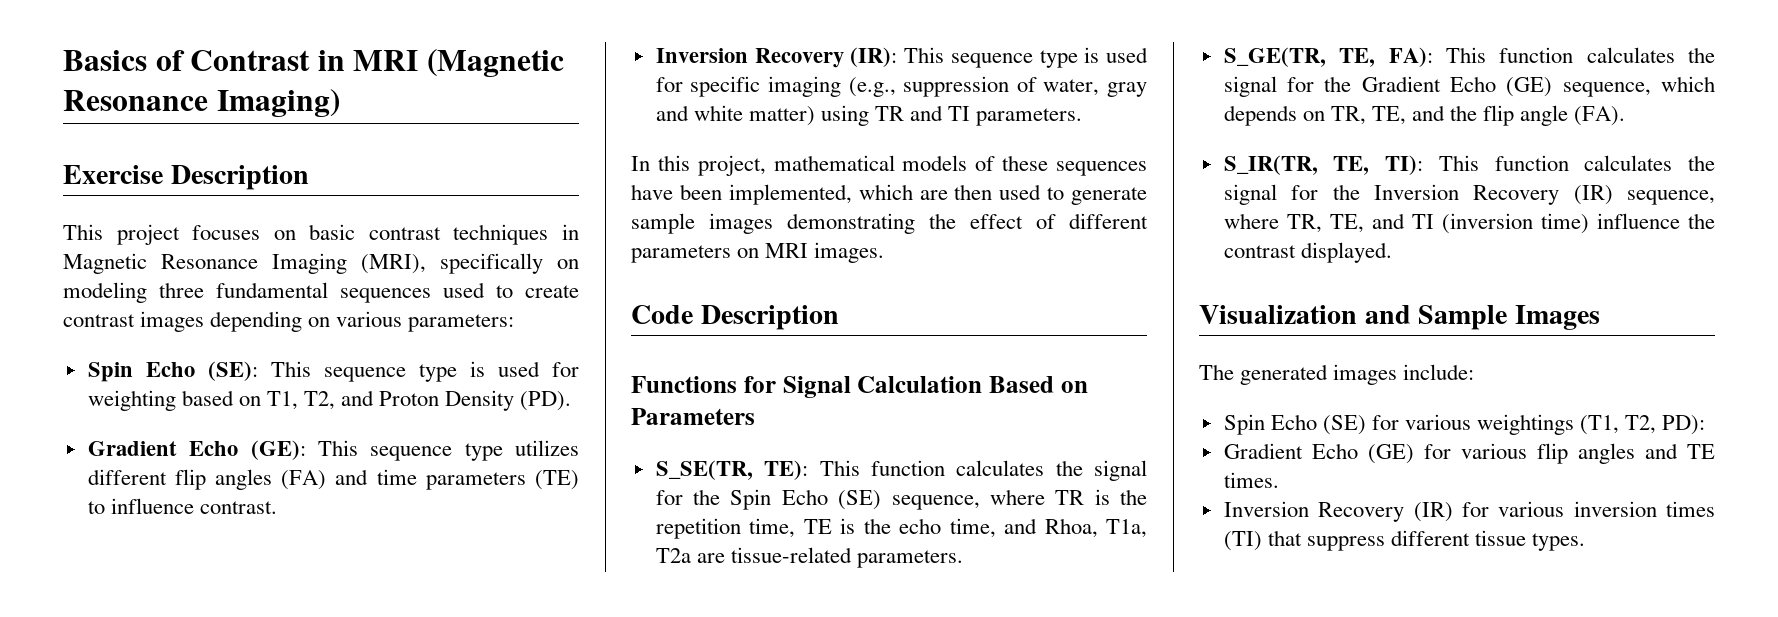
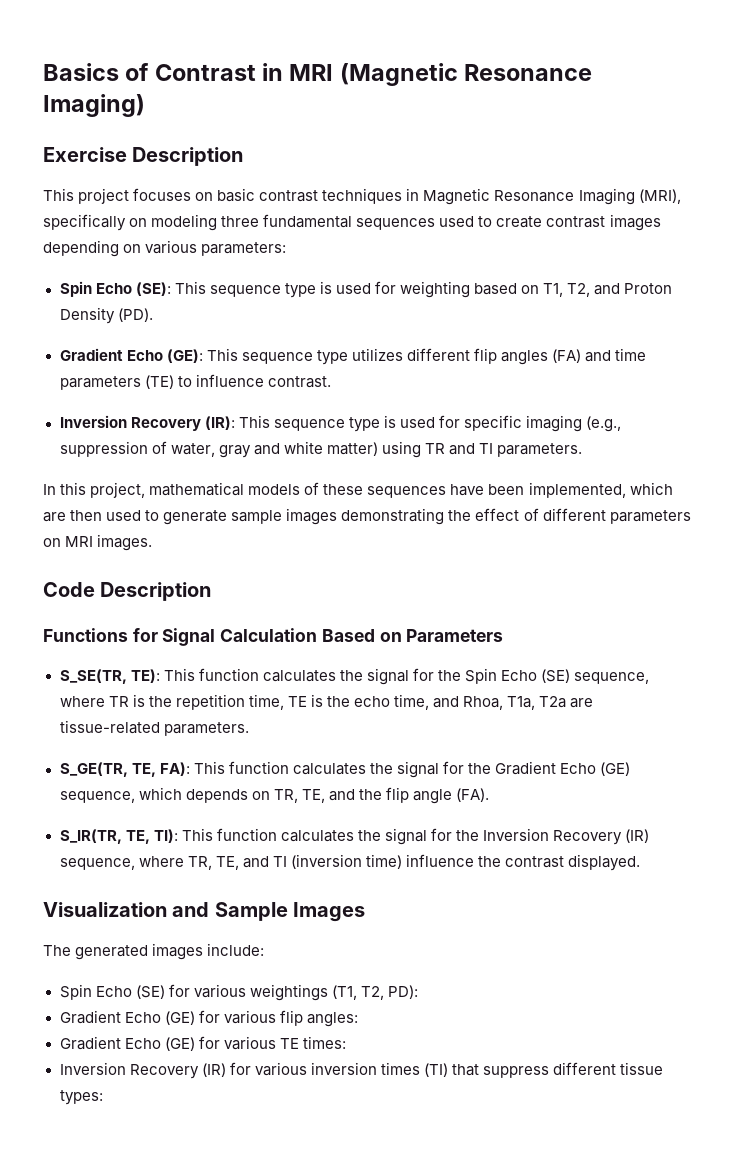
- Gradient Echo (GE) for various flip angles and TE times.
+ Gradient Echo (GE) for various flip angles:
+ Gradient Echo (GE) for various TE times:
- Inversion Recovery (IR) for various inversion times (TI) that suppress different tissue types.
+ Inversion Recovery (IR) for various inversion times (TI) that suppress different tissue types:

